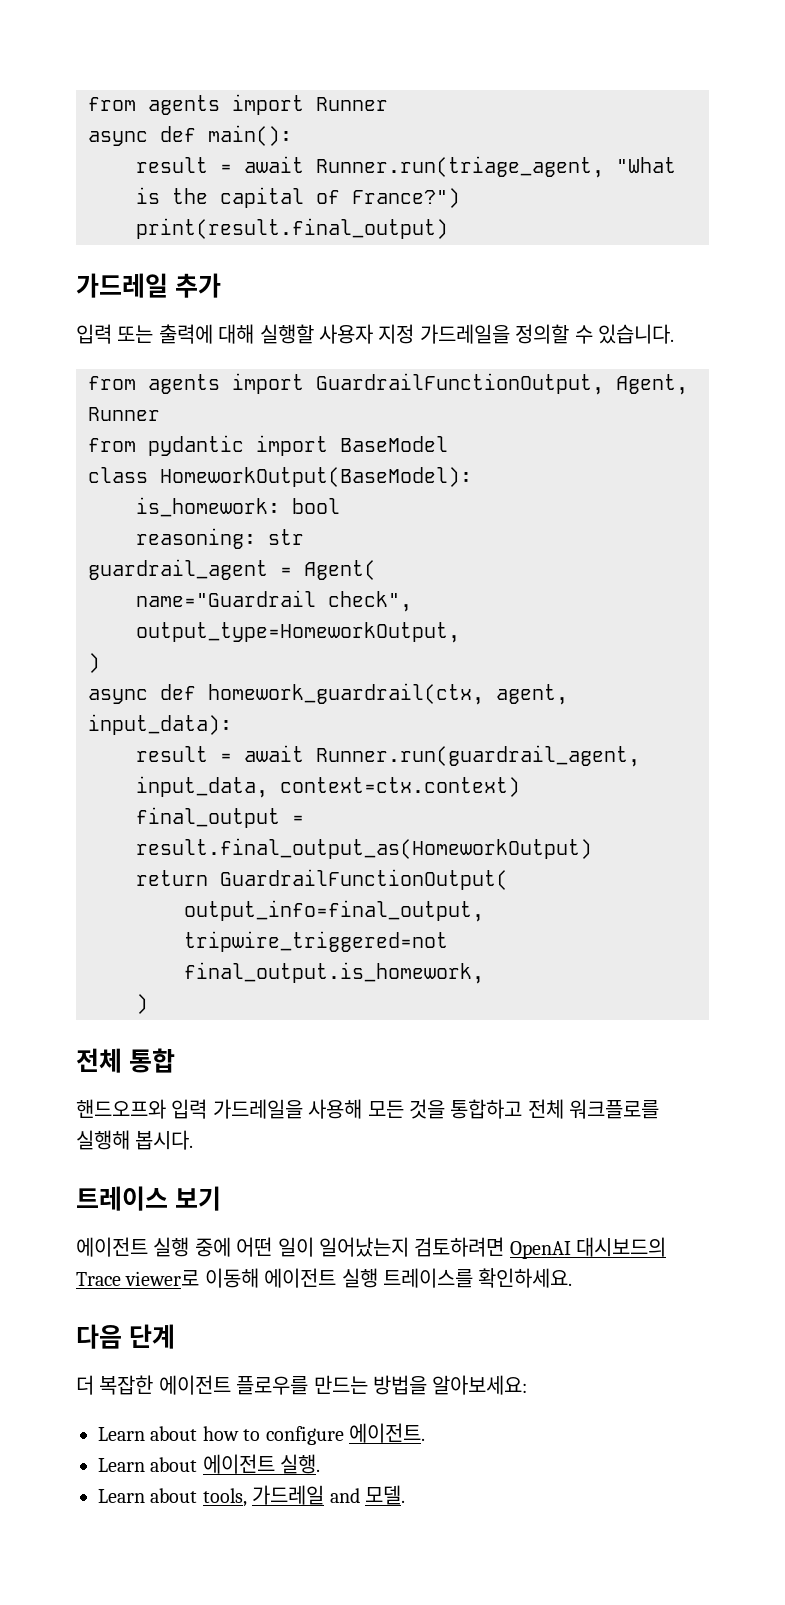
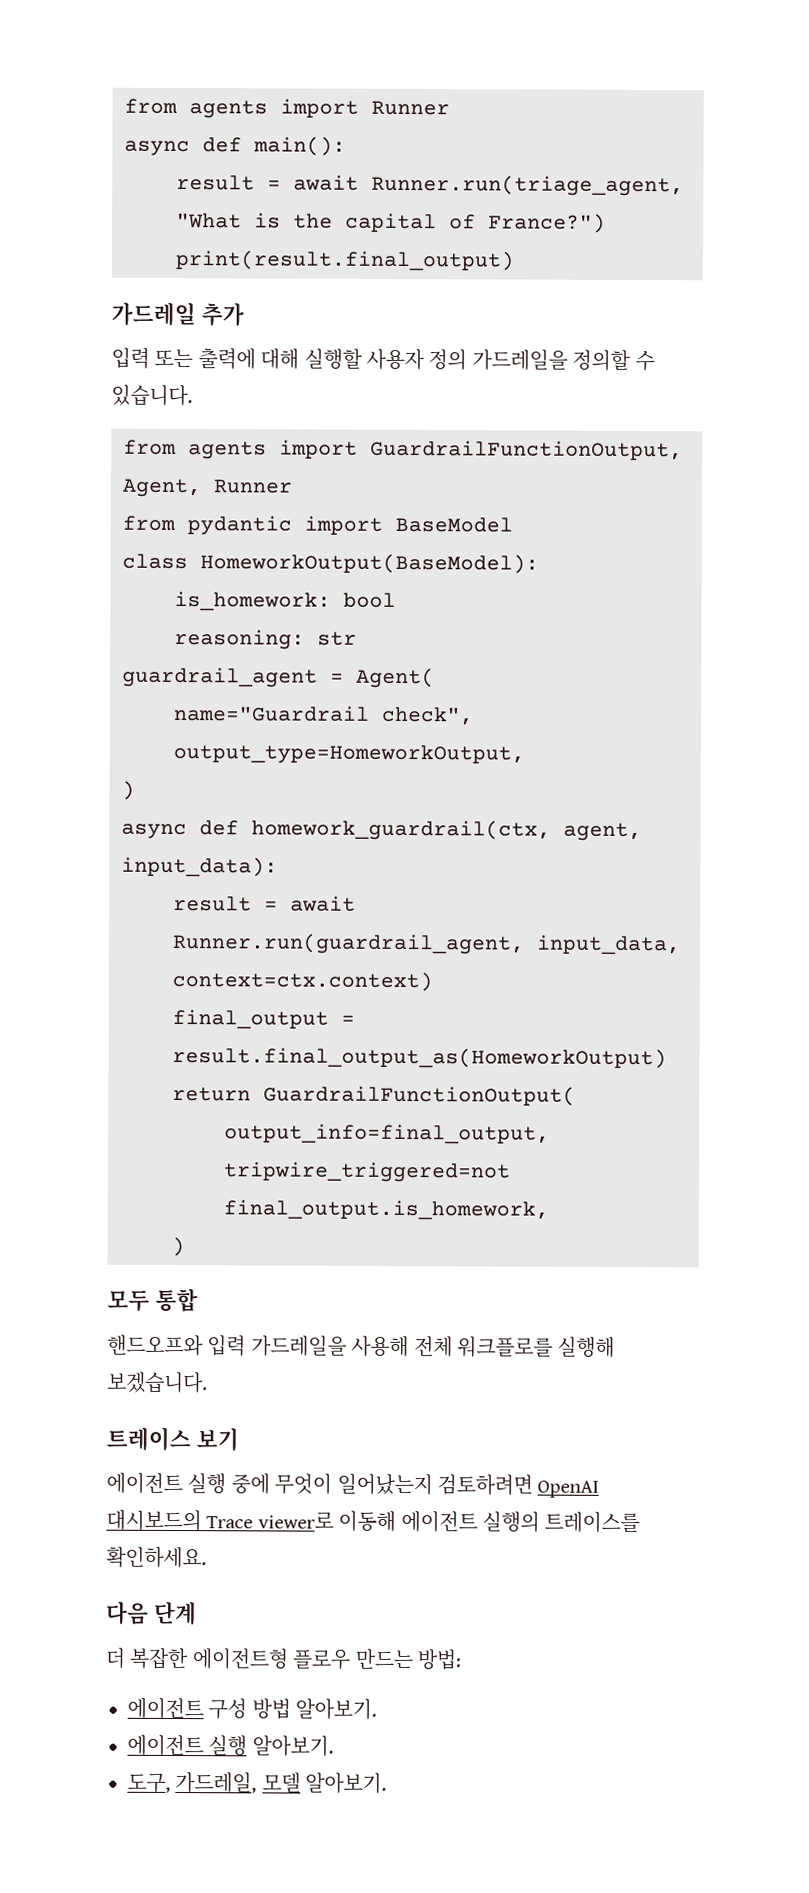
- 입력 또는 출력에 대해 실행할 사용자 지정 가드레일을 정의할 수 있습니다.
+ 입력 또는 출력에 대해 실행할 사용자 정의 가드레일을 정의할 수 있습니다.
- 전체 통합
+ 모두 통합
- 핸드오프와 입력 가드레일을 사용해 모든 것을 통합하고 전체 워크플로를 실행해 봅시다.
+ 핸드오프와 입력 가드레일을 사용해 전체 워크플로를 실행해 보겠습니다.
- 에이전트 실행 중에 어떤 일이 일어났는지 검토하려면 OpenAI 대시보드의 Trace viewer로 이동해 에이전트 실행 트레이스를 확인하세요.
+ 에이전트 실행 중에 무엇이 일어났는지 검토하려면 OpenAI 대시보드의 Trace viewer로 이동해 에이전트 실행의 트레이스를 확인하세요.
- 더 복잡한 에이전트 플로우를 만드는 방법을 알아보세요:
- Learn about how to configure 에이전트.
- Learn about 에이전트 실행.
- Learn about tools, 가드레일 and 모델.
+ 더 복잡한 에이전트형 플로우 만드는 방법:
+ 에이전트 구성 방법 알아보기.
+ 에이전트 실행 알아보기.
+ 도구, 가드레일, 모델 알아보기.

